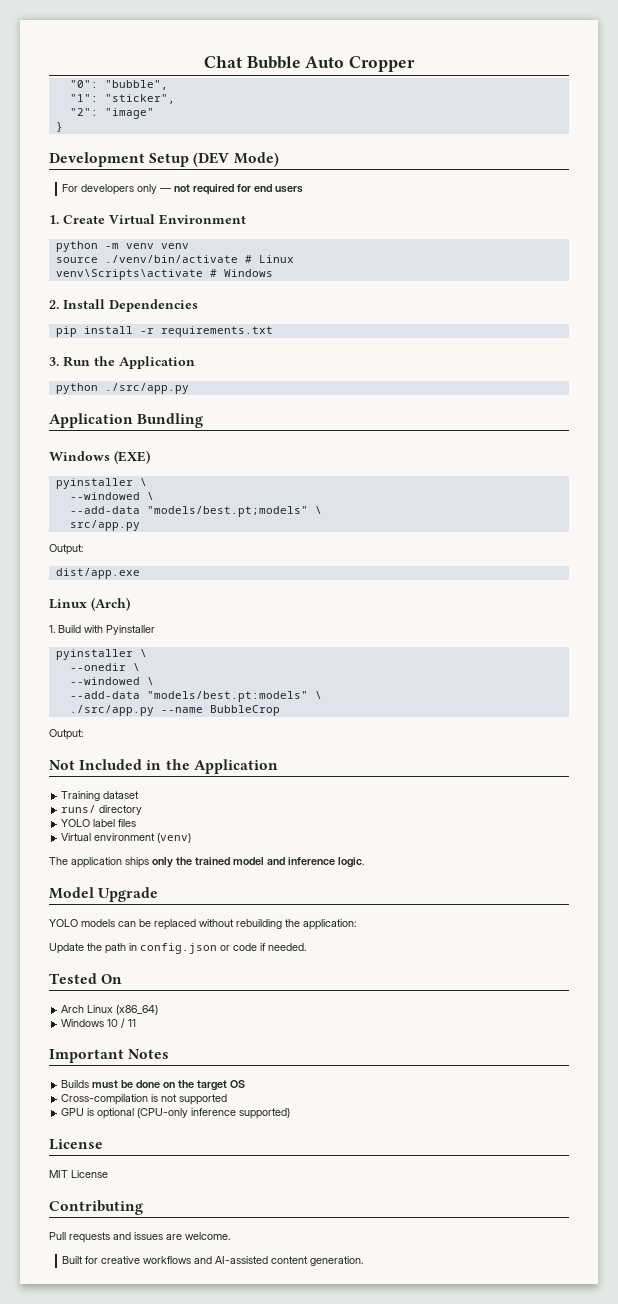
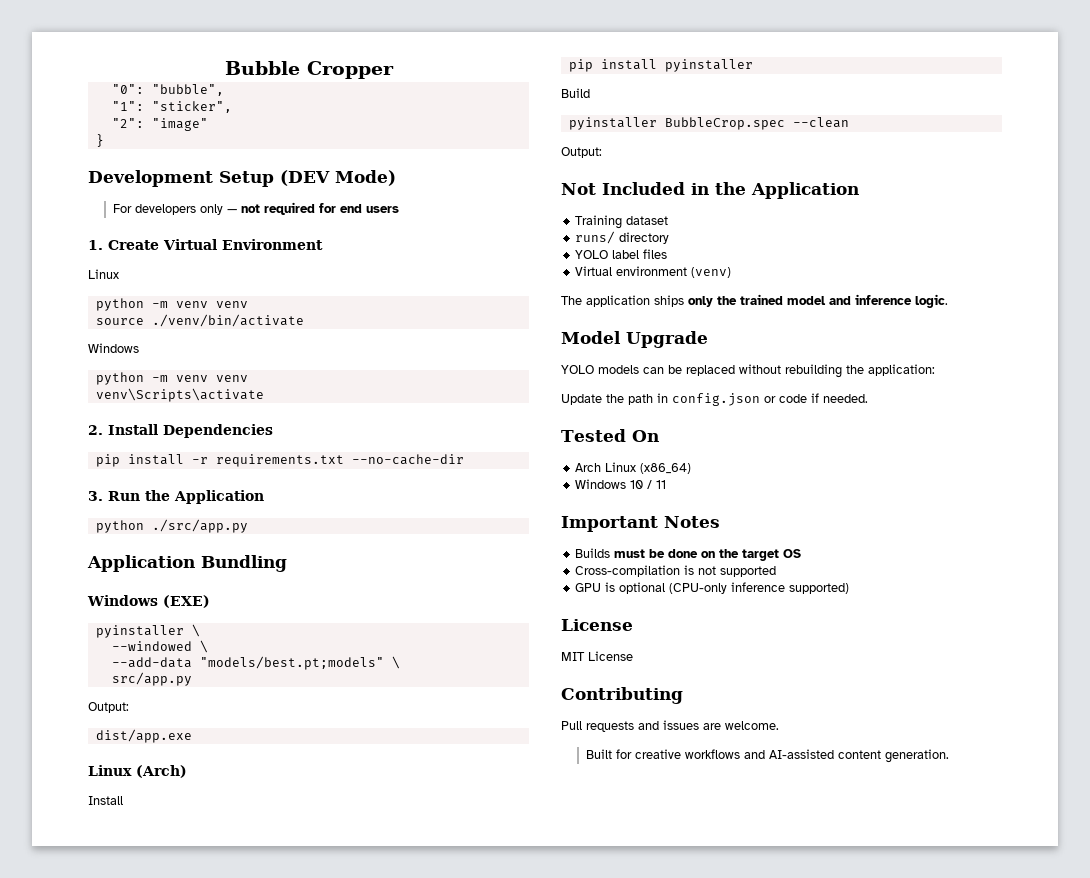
- Chat Bubble Auto Cropper
+ Bubble Cropper
  1. Create Virtual Environment
+ Linux
- source ./venv/bin/activate # Linux
+ source ./venv/bin/activate
+ Windows
+ python -m venv venv
- venv\Scripts\activate # Windows
+ venv\Scripts\activate
- pip install -r requirements.txt
+ pip install -r requirements.txt --no-cache-dir
  Linux (Arch)
- 1. Build with Pyinstaller
- pyinstaller \
- --onedir \
- --windowed \
- --add-data "models/best.pt:models" \
- ./src/app.py --name BubbleCrop
+ Install
+ pip install pyinstaller
+ Build
+ pyinstaller BubbleCrop.spec --clean

